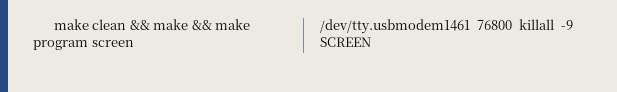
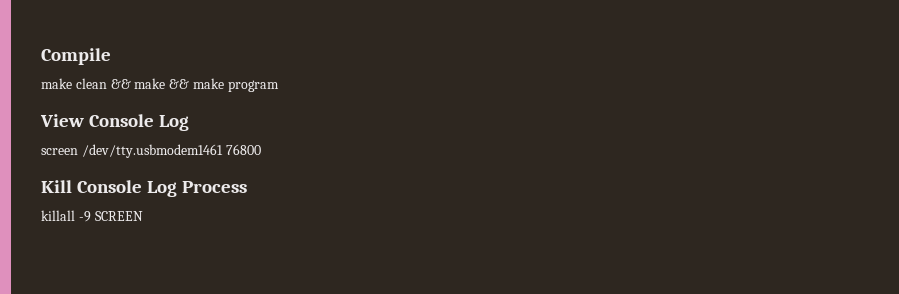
+ Compile
- make clean && make && make program screen /dev/tty.usbmodem1461 76800 killall -9 SCREEN
+ make clean && make && make program
+ View Console Log
+ screen /dev/tty.usbmodem1461 76800
+ Kill Console Log Process
+ killall -9 SCREEN

